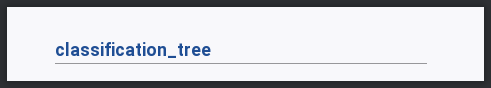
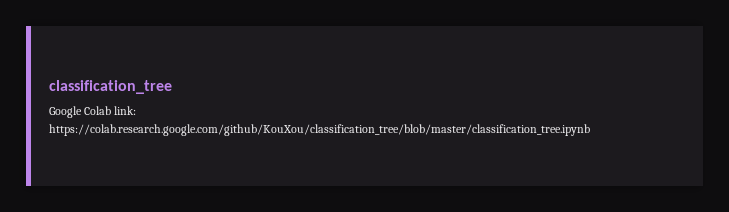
+ Google Colab link: https://colab.research.google.com/github/KouXou/classification_tree/blob/master/classification_tree.ipynb

